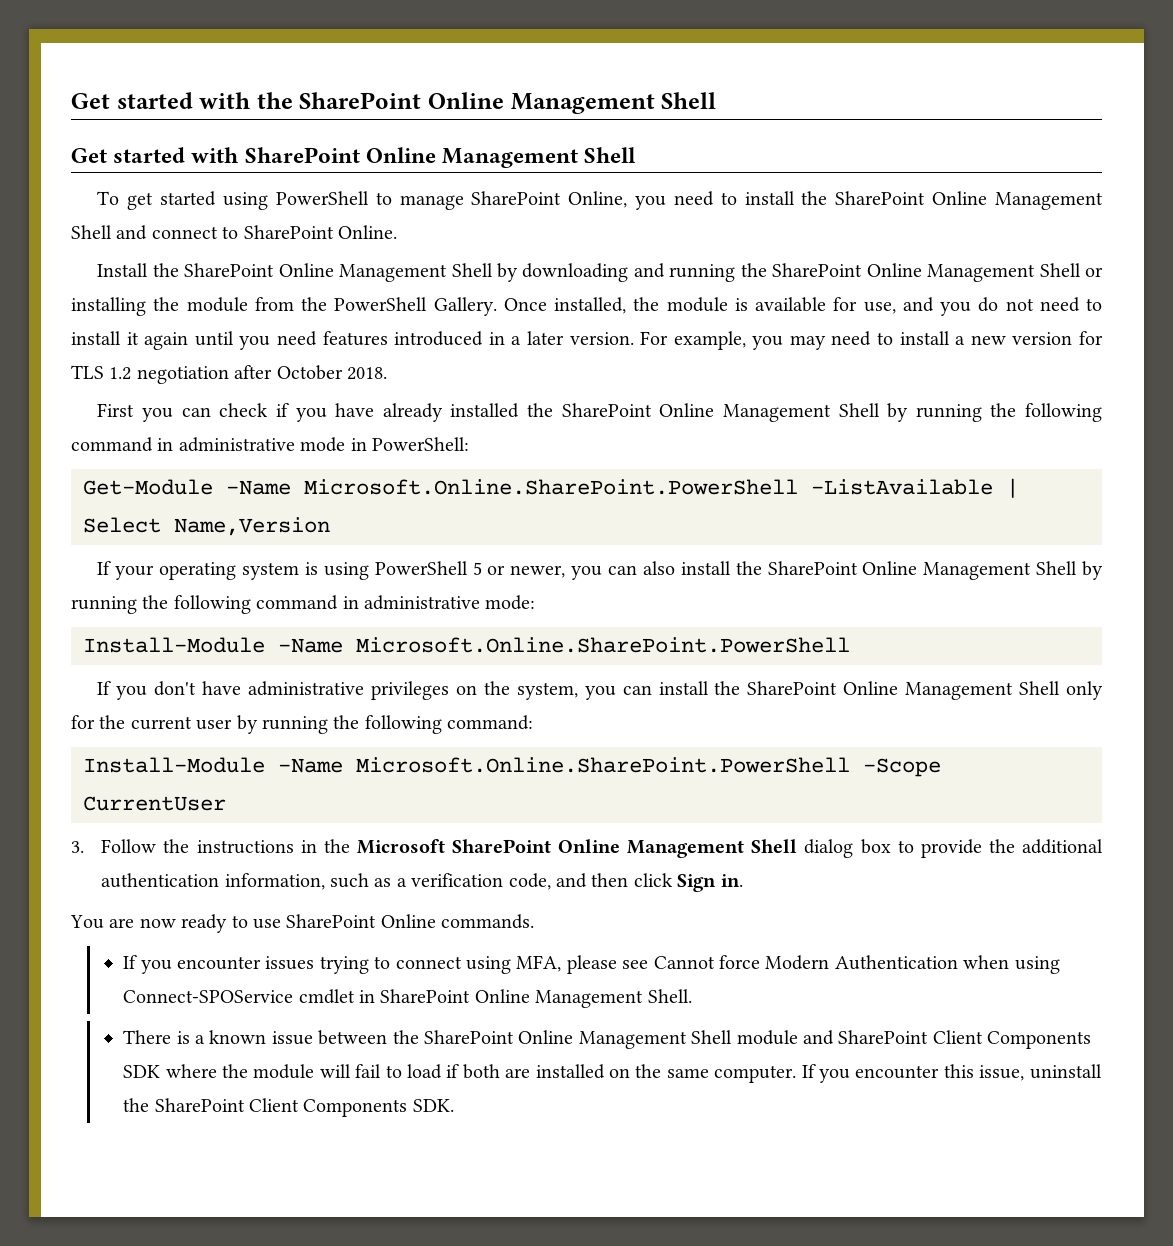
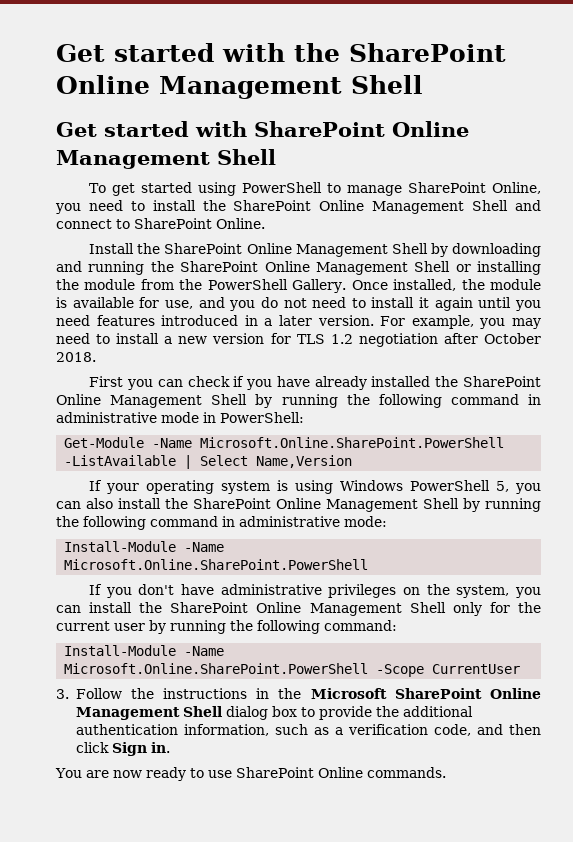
- If your operating system is using PowerShell 5 or newer, you can also install the SharePoint Online Management Shell by running the following command in administrative mode:
+ If your operating system is using Windows PowerShell 5, you can also install the SharePoint Online Management Shell by running the following command in administrative mode:
- If you encounter issues trying to connect using MFA, please see Cannot force Modern Authentication when using Connect-SPOService cmdlet in SharePoint Online Management Shell.
- There is a known issue between the SharePoint Online Management Shell module and SharePoint Client Components SDK where the module will fail to load if both are installed on the same computer. If you encounter this issue, uninstall the SharePoint Client Components SDK.

